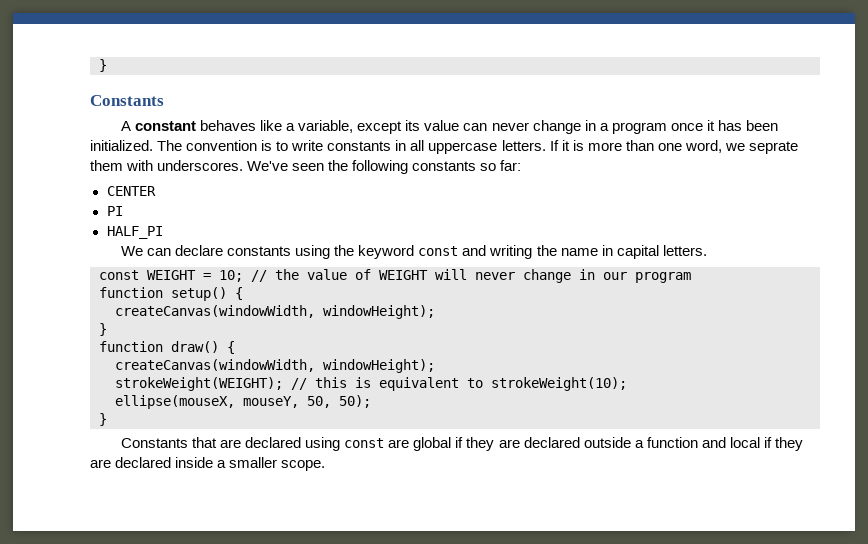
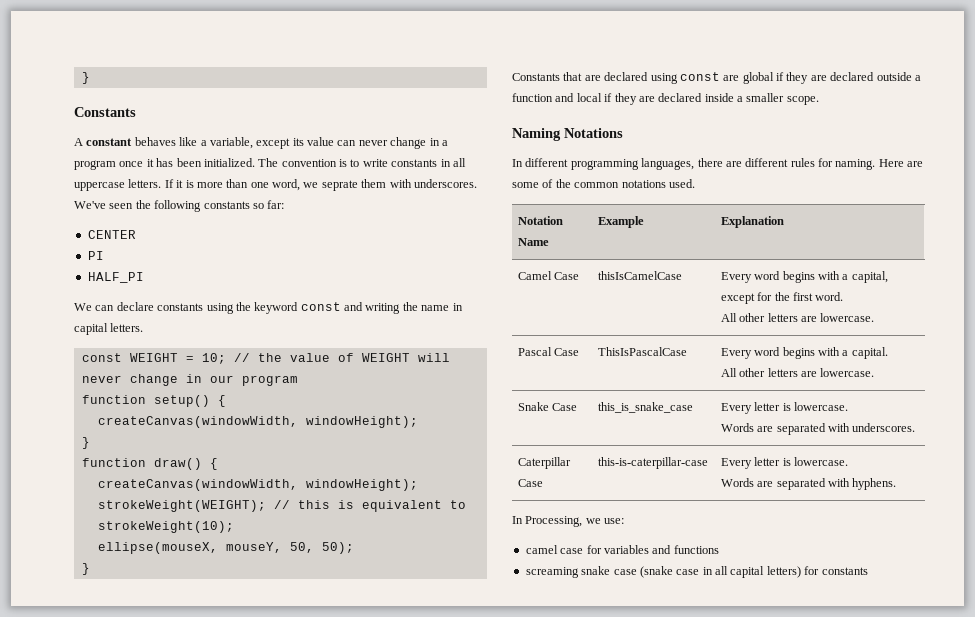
+ Naming Notations
+ In different programming languages, there are different rules for naming. Here are some of the common notations used.
+ Notation Name | Example | Explanation
+ Camel Case | thisIsCamelCase | Every word begins with a capital, except for the first word.
+ All other letters are lowercase.
+ Pascal Case | ThisIsPascalCase | Every word begins with a capital.
+ All other letters are lowercase.
+ Snake Case | this_is_snake_case | Every letter is lowercase.
+ Words are separated with underscores.
+ Caterpillar Case | this-is-caterpillar-case | Every letter is lowercase.
+ Words are separated with hyphens.
+ In Processing, we use:
+ camel case for variables and functions
+ screaming snake case (snake case in all capital letters) for constants

